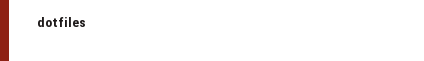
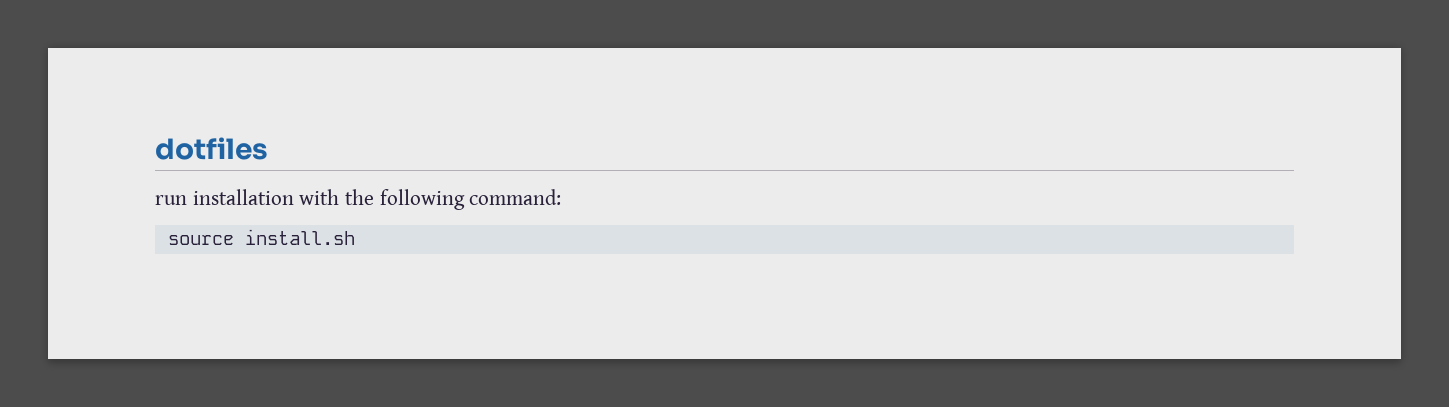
+ run installation with the following command:
+ source install.sh

